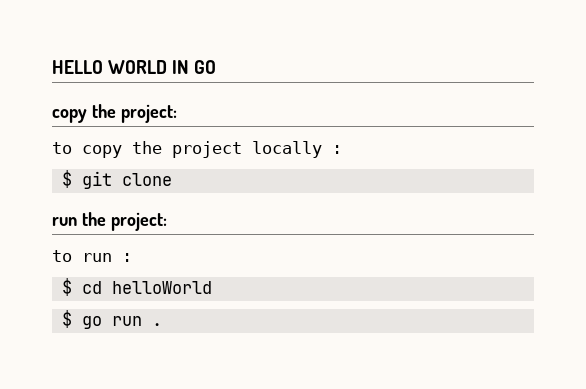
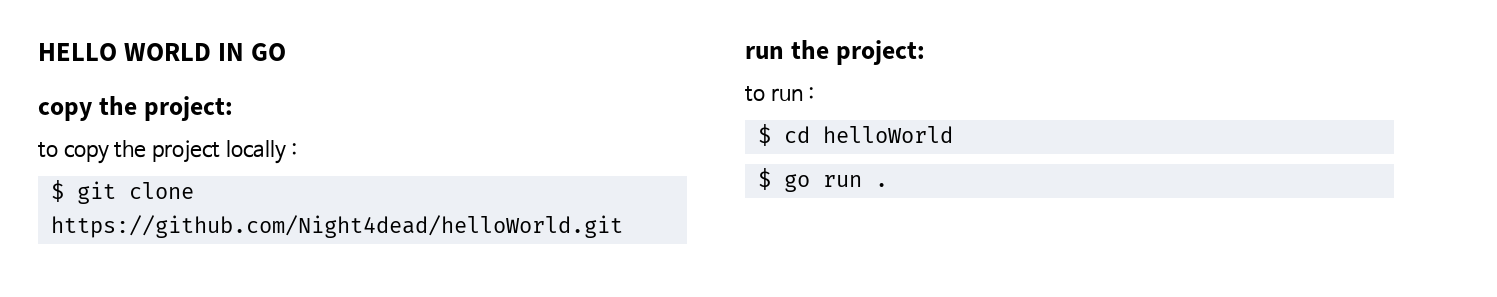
- $ git clone
+ $ git clone https://github.com/Night4dead/helloWorld.git

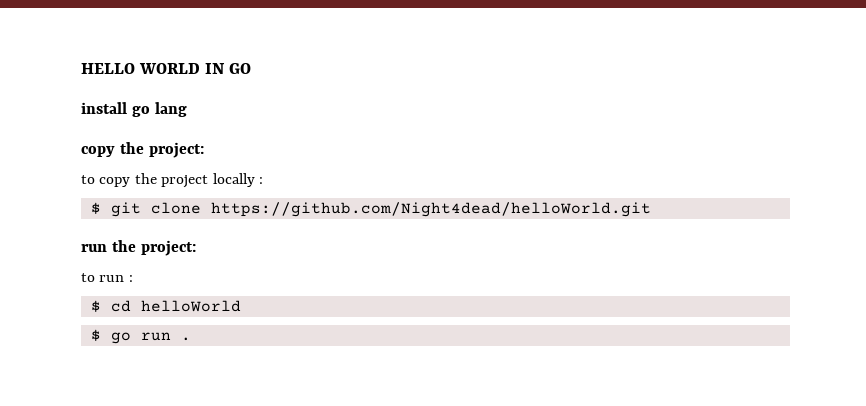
+ install go lang

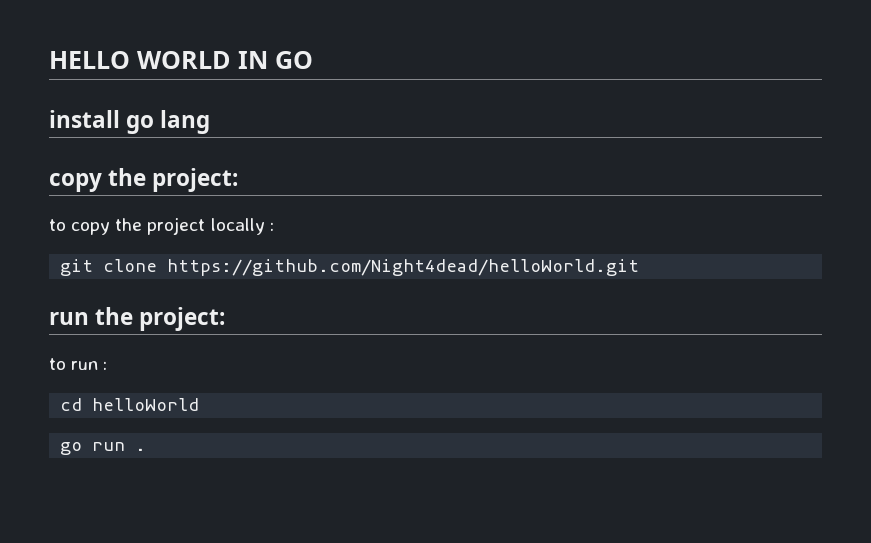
- $ git clone https://github.com/Night4dead/helloWorld.git
+ git clone https://github.com/Night4dead/helloWorld.git
- $ cd helloWorld
+ cd helloWorld
- $ go run .
+ go run .

